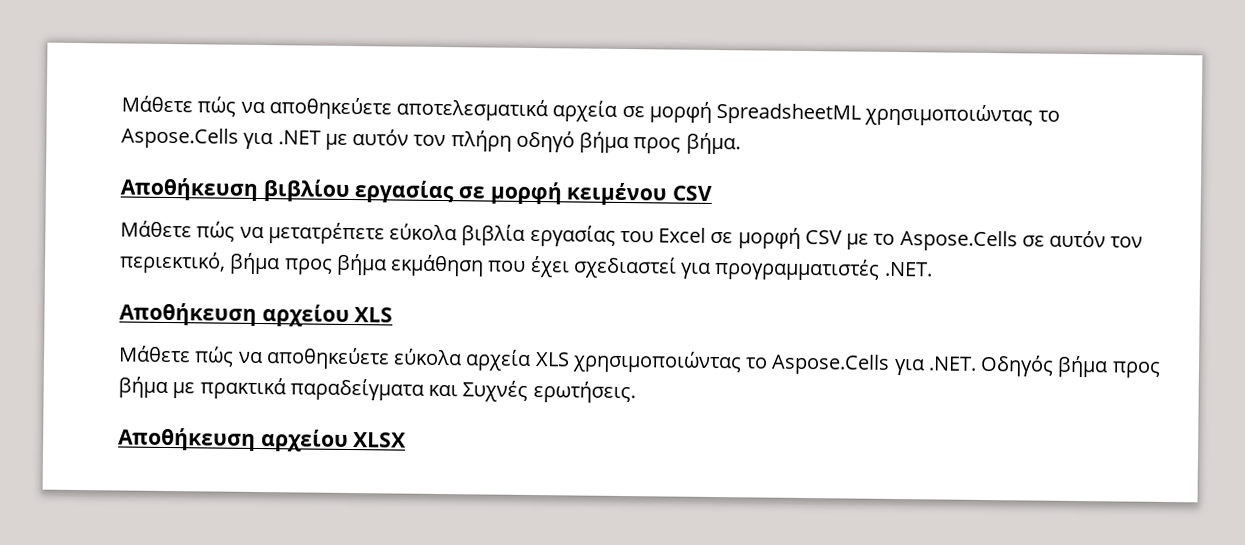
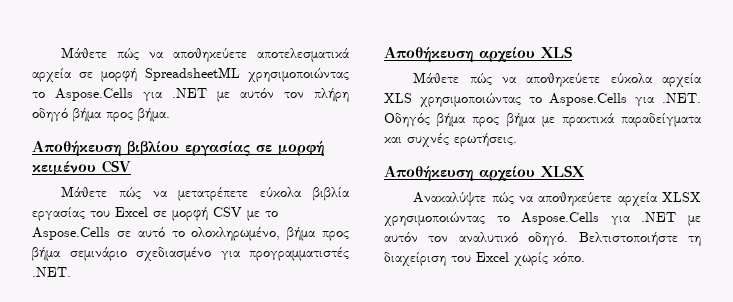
- Μάθετε πώς να μετατρέπετε εύκολα βιβλία εργασίας του Excel σε μορφή CSV με το Aspose.Cells σε αυτόν τον περιεκτικό, βήμα προς βήμα εκμάθηση που έχει σχεδιαστεί για προγραμματιστές .NET.
+ Μάθετε πώς να μετατρέπετε εύκολα βιβλία εργασίας του Excel σε μορφή CSV με το Aspose.Cells σε αυτό το ολοκληρωμένο, βήμα προς βήμα σεμινάριο σχεδιασμένο για προγραμματιστές .NET.
- Μάθετε πώς να αποθηκεύετε εύκολα αρχεία XLS χρησιμοποιώντας το Aspose.Cells για .NET. Οδηγός βήμα προς βήμα με πρακτικά παραδείγματα και Συχνές ερωτήσεις.
+ Μάθετε πώς να αποθηκεύετε εύκολα αρχεία XLS χρησιμοποιώντας το Aspose.Cells για .NET. Οδηγός βήμα προς βήμα με πρακτικά παραδείγματα και συχνές ερωτήσεις.
+ Ανακαλύψτε πώς να αποθηκεύετε αρχεία XLSX χρησιμοποιώντας το Aspose.Cells για .NET με αυτόν τον αναλυτικό οδηγό. Βελτιστοποιήστε τη διαχείριση του Excel χωρίς κόπο.

